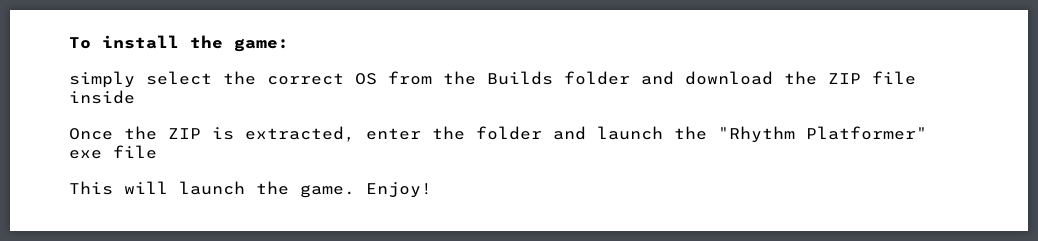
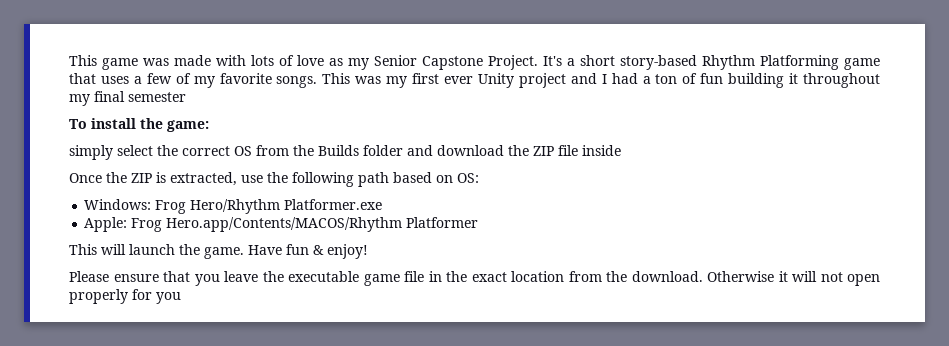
+ This game was made with lots of love as my Senior Capstone Project. It's a short story-based Rhythm Platforming game that uses a few of my favorite songs. This was my first ever Unity project and I had a ton of fun building it throughout my final semester
- Once the ZIP is extracted, enter the folder and launch the "Rhythm Platformer" exe file
+ Once the ZIP is extracted, use the following path based on OS:
+ Windows: Frog Hero/Rhythm Platformer.exe
+ Apple: Frog Hero.app/Contents/MACOS/Rhythm Platformer
- Enjoy!
+ Have fun & enjoy!
+ Please ensure that you leave the executable game file in the exact location from the download. Otherwise it will not open properly for you

